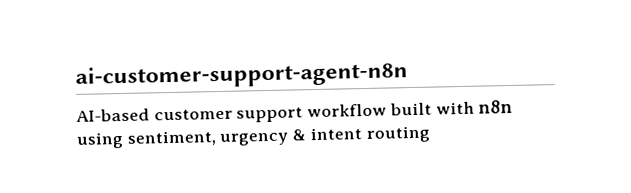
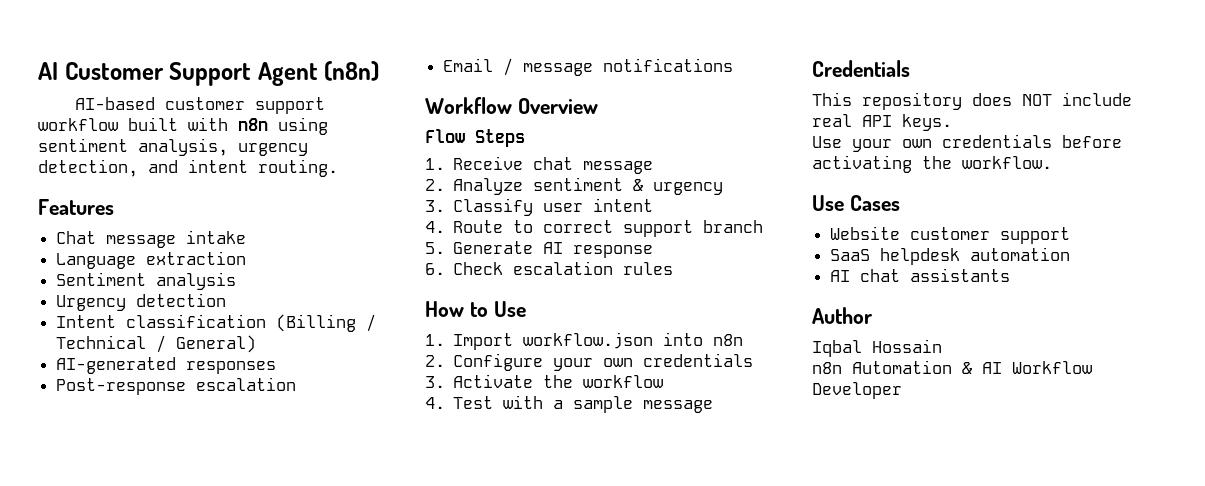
- ai-customer-support-agent-n8n
+ AI Customer Support Agent (n8n)
- AI-based customer support workflow built with n8n using sentiment, urgency & intent routing
+ AI-based customer support workflow built with n8n using sentiment analysis, urgency detection, and intent routing.
+ Features
+ Chat message intake
+ Language extraction
+ Sentiment analysis
+ Urgency detection
+ Intent classification (Billing / Technical / General)
+ AI-generated responses
+ Post-response escalation
+ Email / message notifications
+ Workflow Overview
+ Flow Steps
+ 1. Receive chat message
+ 2. Analyze sentiment & urgency
+ 3. Classify user intent
+ 4. Route to correct support branch
+ 5. Generate AI response
+ 6. Check escalation rules
+ How to Use
+ 1. Import workflow.json into n8n
+ 2. Configure your own credentials
+ 3. Activate the workflow
+ 4. Test with a sample message
+ Credentials
+ This repository does NOT include real API keys.
+ Use your own credentials before activating the workflow.
+ Use Cases
+ Website customer support
+ SaaS helpdesk automation
+ AI chat assistants
+ Author
+ Iqbal Hossain
+ n8n Automation & AI Workflow Developer

